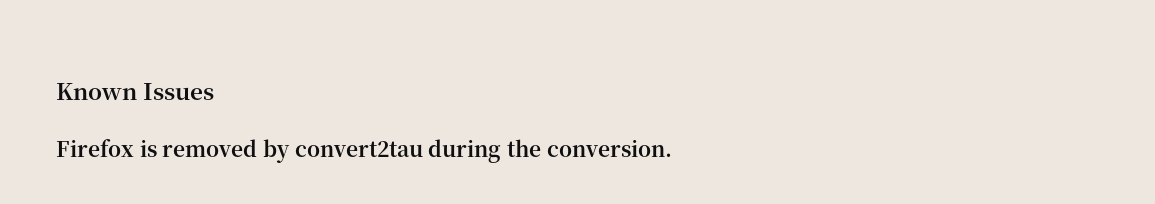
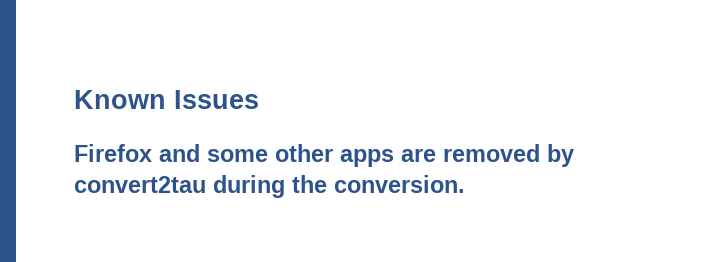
- Firefox is removed by convert2tau during the conversion.
+ Firefox and some other apps are removed by convert2tau during the conversion.

